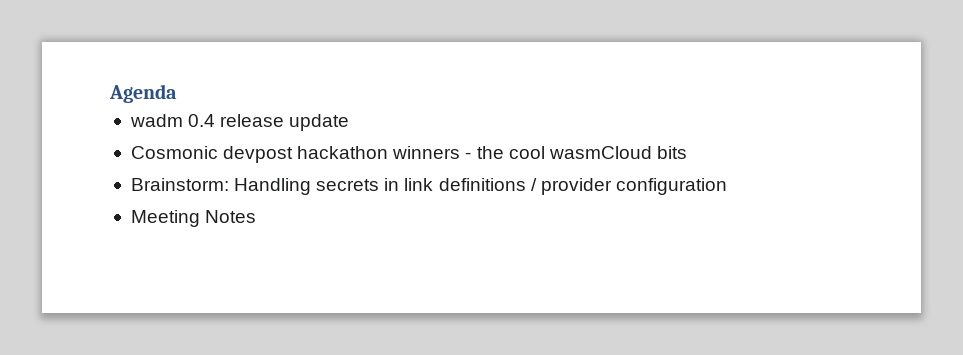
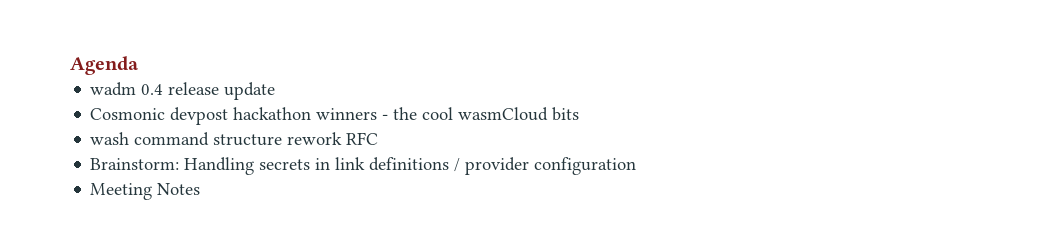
+ wash command structure rework RFC

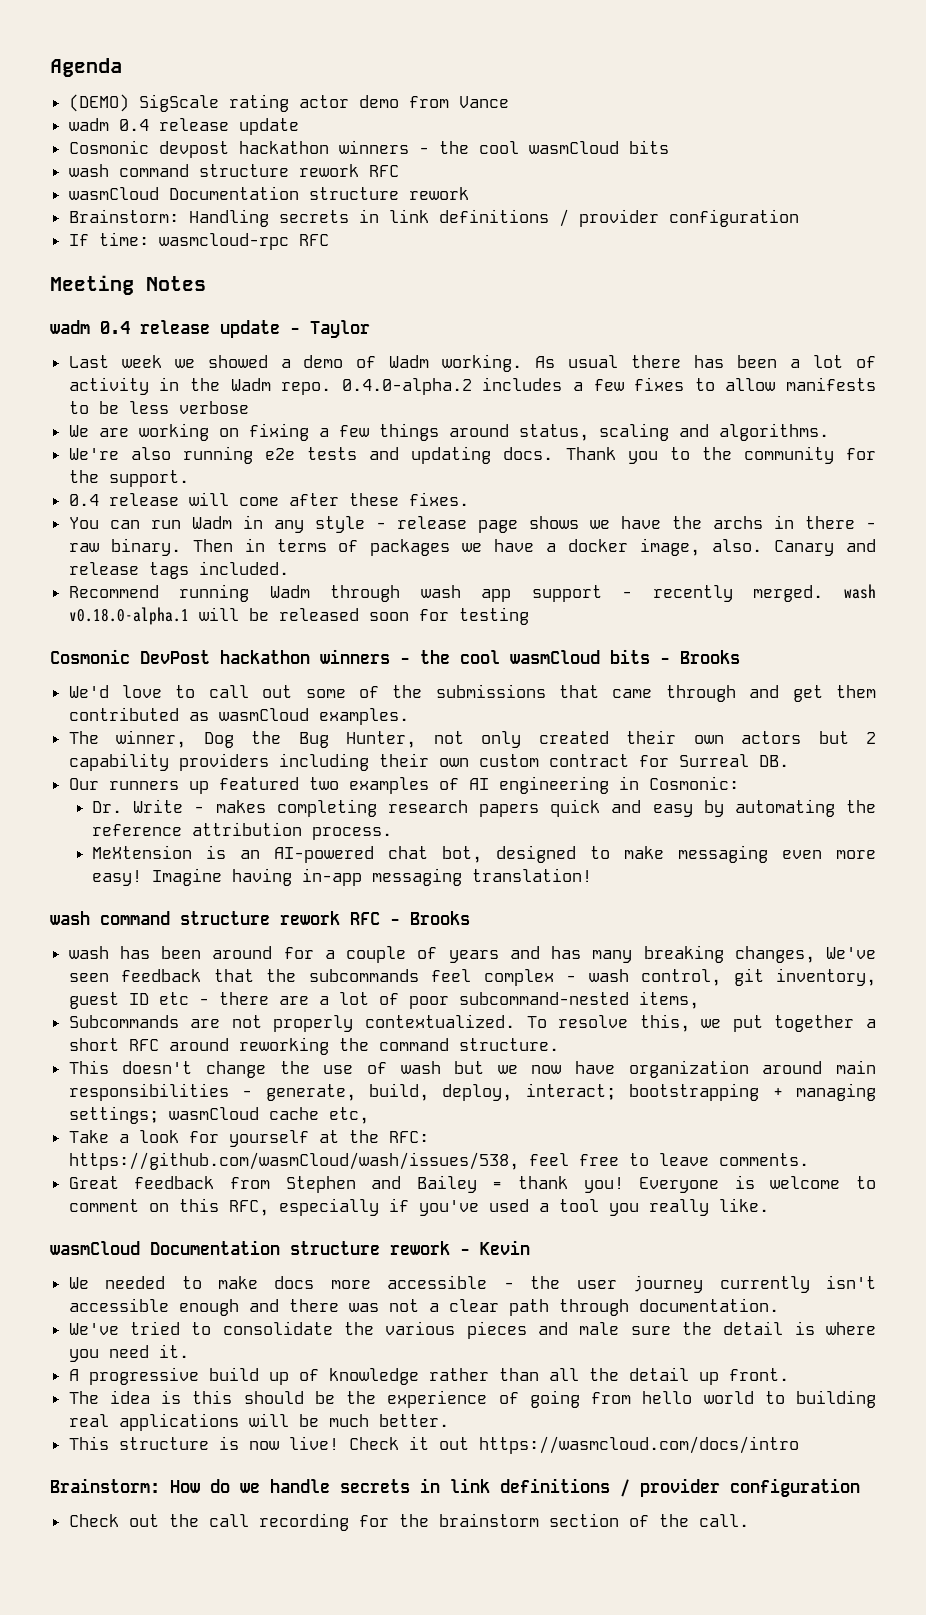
+ (DEMO) SigScale rating actor demo from Vance
  Cosmonic devpost hackathon winners - the cool wasmCloud bits
  wash command structure rework RFC
+ wasmCloud Documentation structure rework
+ If time: wasmcloud-rpc RFC
  Meeting Notes
+ wadm 0.4 release update - Taylor
+ Last week we showed a demo of Wadm working. As usual there has been a lot of activity in the Wadm repo. 0.4.0-alpha.2 includes a few fixes to allow manifests to be less verbose
+ We are working on fixing a few things around status, scaling and algorithms.
+ We're also running e2e tests and updating docs. Thank you to the community for the support.
+ 0.4 release will come after these fixes.
+ You can run Wadm in any style - release page shows we have the archs in there - raw binary. Then in terms of packages we have a docker image, also. Canary and release tags included.
+ Recommend running Wadm through wash app support - recently merged. wash v0.18.0-alpha.1 will be released soon for testing
+ Cosmonic DevPost hackathon winners - the cool wasmCloud bits - Brooks
+ We'd love to call out some of the submissions that came through and get them contributed as wasmCloud examples.
+ The winner, Dog the Bug Hunter, not only created their own actors but 2 capability providers including their own custom contract for Surreal DB.
+ Our runners up featured two examples of AI engineering in Cosmonic:
+ Dr. Write - makes completing research papers quick and easy by automating the reference attribution process.
+ MeXtension is an AI-powered chat bot, designed to make messaging even more easy! Imagine having in-app messaging translation!
+ wash command structure rework RFC - Brooks
+ wash has been around for a couple of years and has many breaking changes, We've seen feedback that the subcommands feel complex - wash control, git inventory, guest ID etc - there are a lot of poor subcommand-nested items,
+ Subcommands are not properly contextualized. To resolve this, we put together a short RFC around reworking the command structure.
+ This doesn't change the use of wash but we now have organization around main responsibilities - generate, build, deploy, interact; bootstrapping + managing settings; wasmCloud cache etc,
+ Take a look for yourself at the RFC: https://github.com/wasmCloud/wash/issues/538, feel free to leave comments.
+ Great feedback from Stephen and Bailey = thank you! Everyone is welcome to comment on this RFC, especially if you've used a tool you really like.
+ wasmCloud Documentation structure rework - Kevin
+ We needed to make docs more accessible - the user journey currently isn't accessible enough and there was not a clear path through documentation.
+ We've tried to consolidate the various pieces and male sure the detail is where you need it.
+ A progressive build up of knowledge rather than all the detail up front.
+ The idea is this should be the experience of going from hello world to building real applications will be much better.
+ This structure is now live! Check it out https://wasmcloud.com/docs/intro
+ Brainstorm: How do we handle secrets in link definitions / provider configuration
+ Check out the call recording for the brainstorm section of the call.

